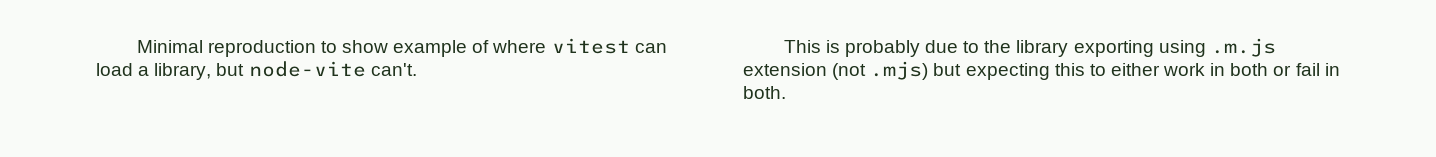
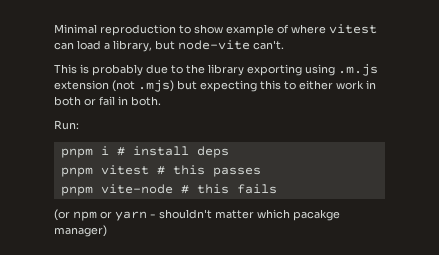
+ Run:
+ pnpm i # install deps
+ pnpm vitest # this passes
+ pnpm vite-node # this fails
+ (or npm or yarn - shouldn't matter which pacakge manager)

